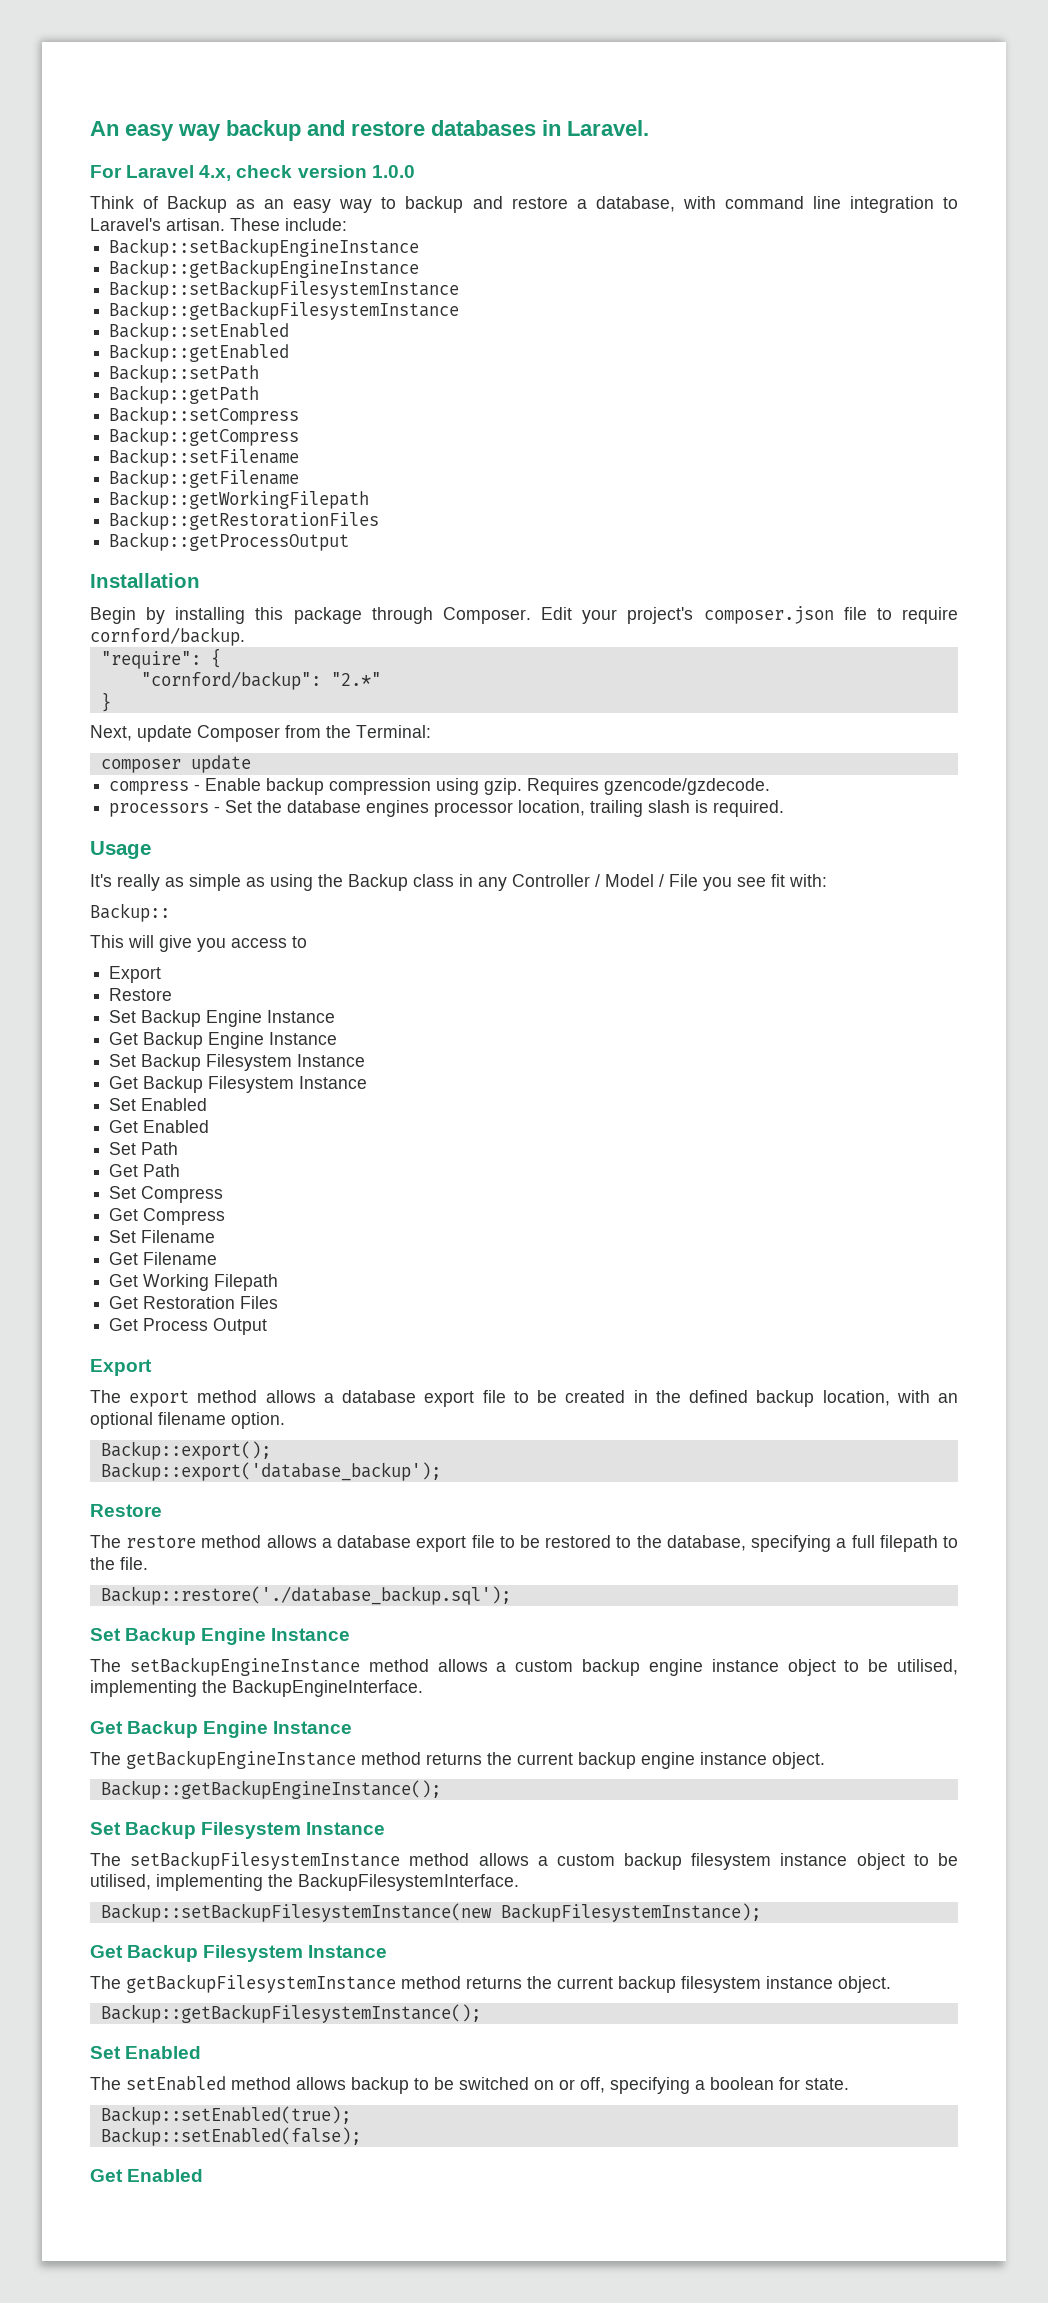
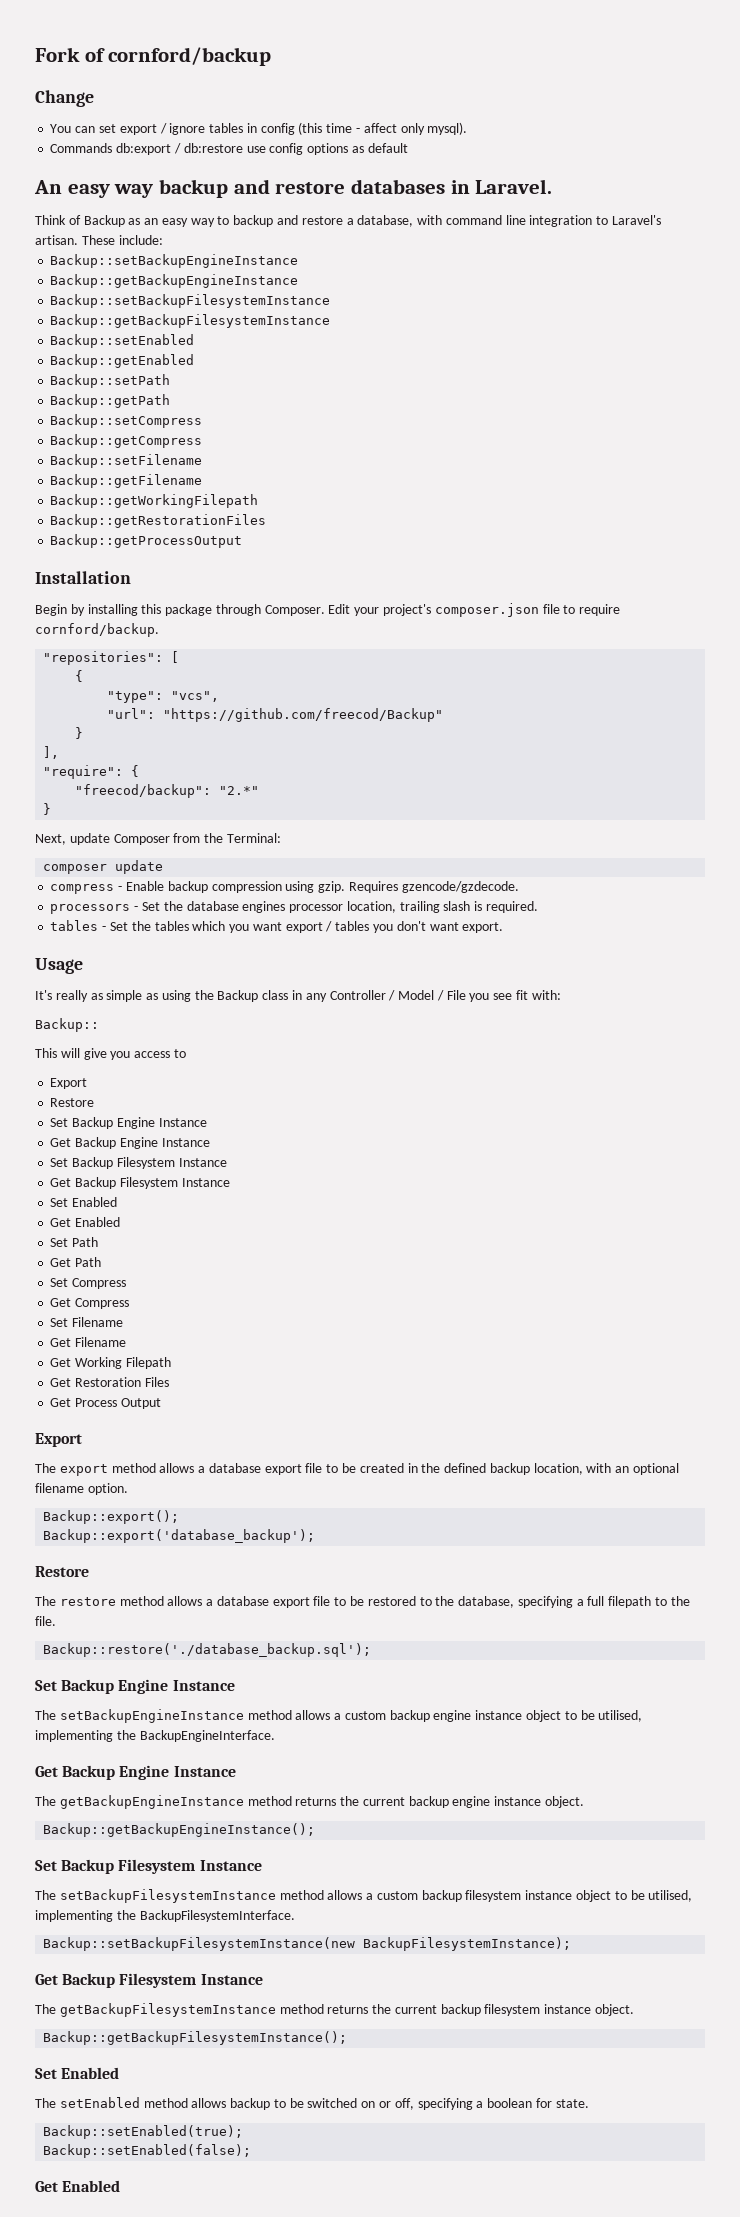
+ Fork of cornford/backup
+ Change
+ You can set export / ignore tables in config (this time - affect only mysql).
+ Commands db:export / db:restore use config options as default
- For Laravel 4.x, check version 1.0.0
+ "repositories": [
+ {
+ "type": "vcs",
+ "url": "https://github.com/freecod/Backup"
+ }
+ ],
- "cornford/backup": "2.*"
+ "freecod/backup": "2.*"
+ tables - Set the tables which you want export / tables you don't want export.

